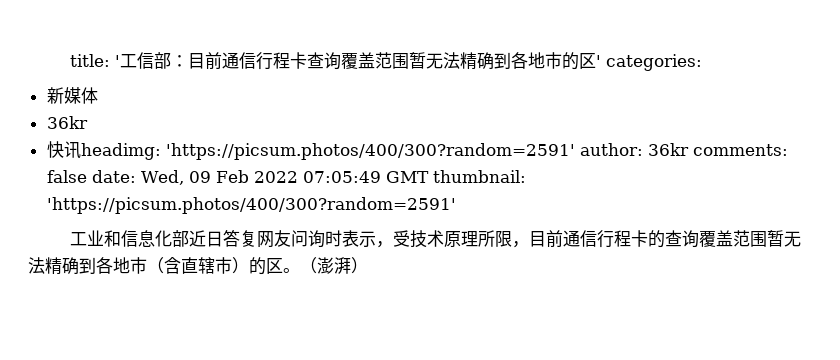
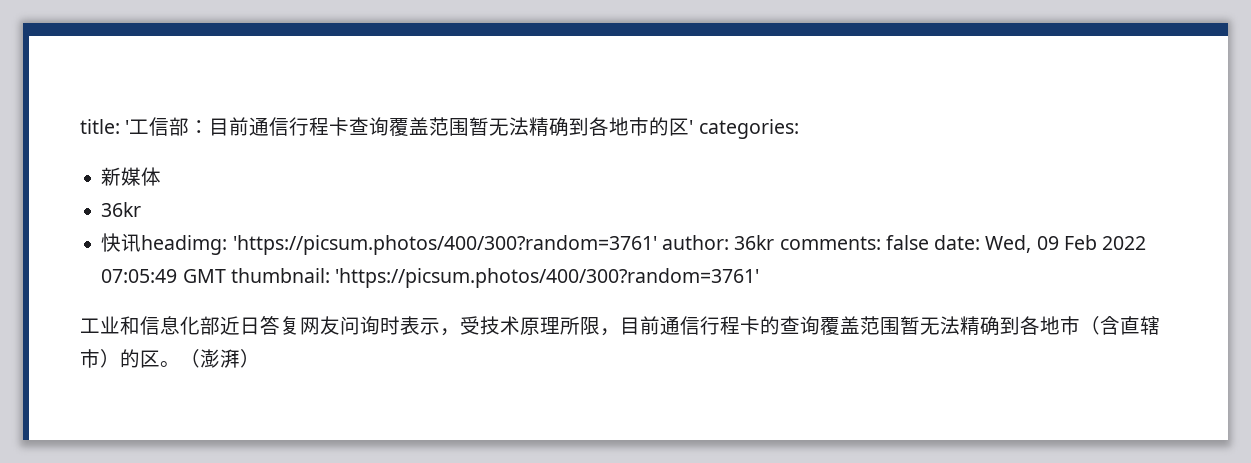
- 快讯headimg: 'https://picsum.photos/400/300?random=2591' author: 36kr comments: false date: Wed, 09 Feb 2022 07:05:49 GMT thumbnail: 'https://picsum.photos/400/300?random=2591'
+ 快讯headimg: 'https://picsum.photos/400/300?random=3761' author: 36kr comments: false date: Wed, 09 Feb 2022 07:05:49 GMT thumbnail: 'https://picsum.photos/400/300?random=3761'

